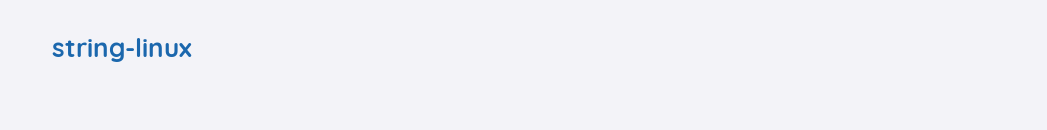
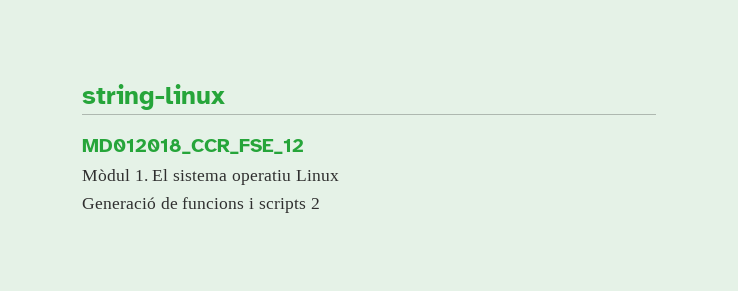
+ MD012018_CCR_FSE_12
+ Mòdul 1. El sistema operatiu Linux
+ Generació de funcions i scripts 2

